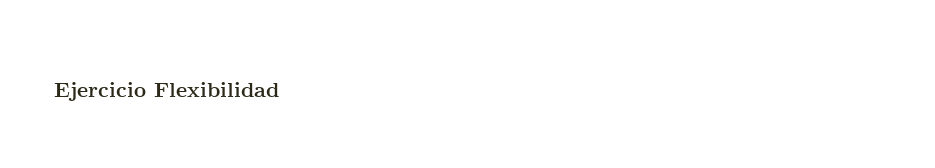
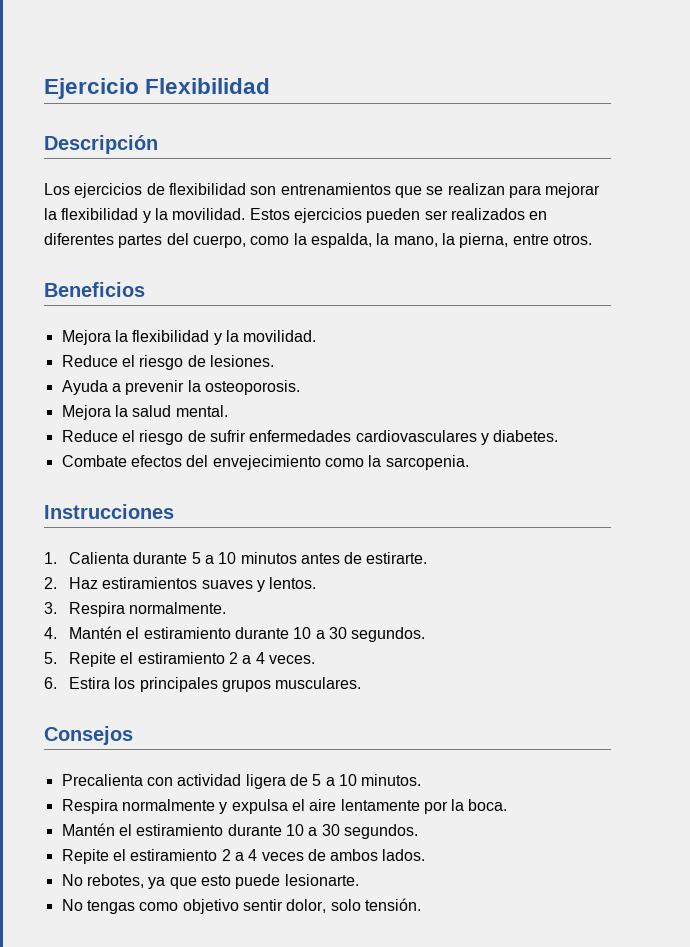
+ Descripción
+ Los ejercicios de flexibilidad son entrenamientos que se realizan para mejorar la flexibilidad y la movilidad. Estos ejercicios pueden ser realizados en diferentes partes del cuerpo, como la espalda, la mano, la pierna, entre otros.
+ Beneficios
+ Mejora la flexibilidad y la movilidad.
+ Reduce el riesgo de lesiones.
+ Ayuda a prevenir la osteoporosis.
+ Mejora la salud mental.
+ Reduce el riesgo de sufrir enfermedades cardiovasculares y diabetes.
+ Combate efectos del envejecimiento como la sarcopenia.
+ Instrucciones
+ 1. Calienta durante 5 a 10 minutos antes de estirarte.
+ 2. Haz estiramientos suaves y lentos.
+ 3. Respira normalmente.
+ 4. Mantén el estiramiento durante 10 a 30 segundos.
+ 5. Repite el estiramiento 2 a 4 veces.
+ 6. Estira los principales grupos musculares.
+ Consejos
+ Precalienta con actividad ligera de 5 a 10 minutos.
+ Respira normalmente y expulsa el aire lentamente por la boca.
+ Mantén el estiramiento durante 10 a 30 segundos.
+ Repite el estiramiento 2 a 4 veces de ambos lados.
+ No rebotes, ya que esto puede lesionarte.
+ No tengas como objetivo sentir dolor, solo tensión.

